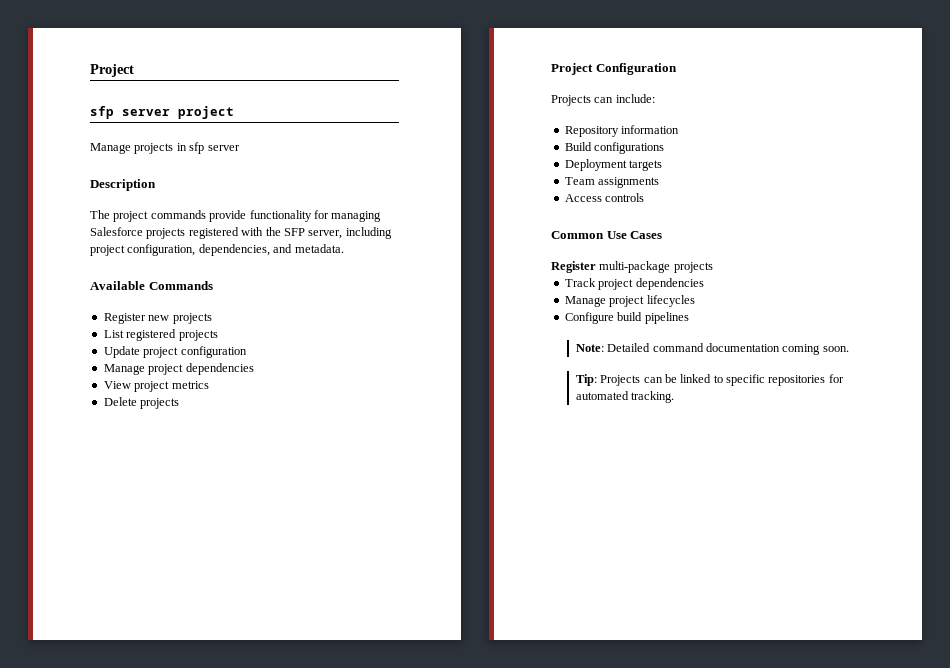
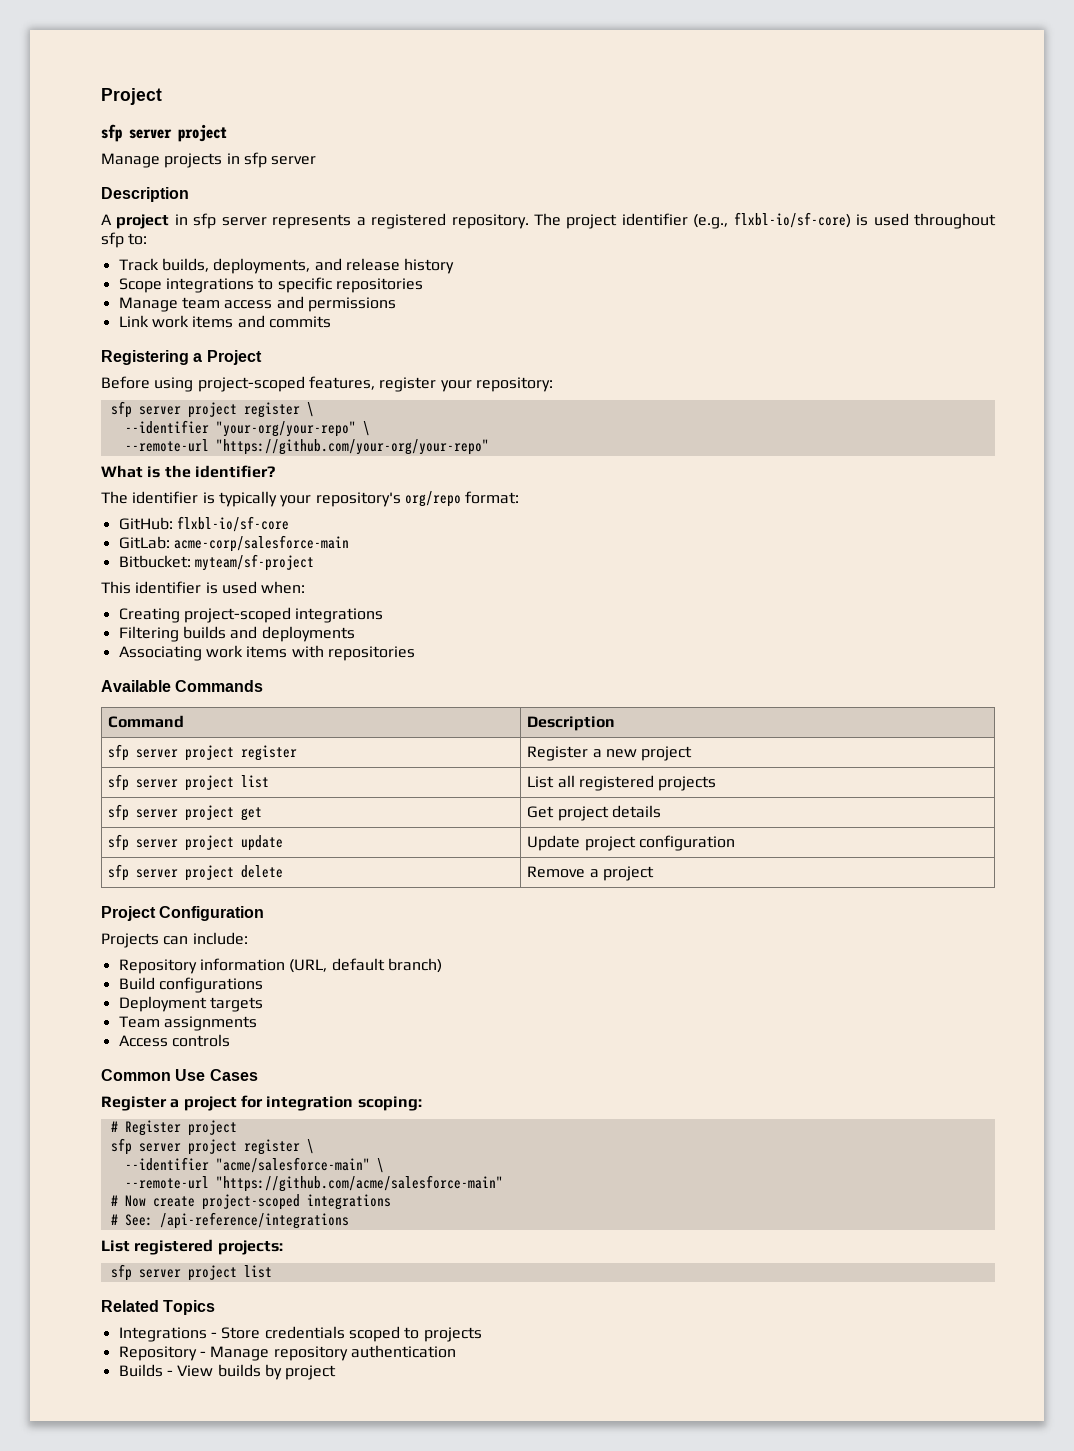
- The project commands provide functionality for managing Salesforce projects registered with the SFP server, including project configuration, dependencies, and metadata.
+ A project in sfp server represents a registered repository. The project identifier (e.g., flxbl-io/sf-core) is used throughout sfp to:
+ Track builds, deployments, and release history
+ Scope integrations to specific repositories
+ Manage team access and permissions
+ Link work items and commits
+ Registering a Project
+ Before using project-scoped features, register your repository:
+ sfp server project register \
+ --identifier "your-org/your-repo" \
+ --remote-url "https://github.com/your-org/your-repo"
+ What is the identifier?
+ The identifier is typically your repository's org/repo format:
+ GitHub: flxbl-io/sf-core
+ GitLab: acme-corp/salesforce-main
+ Bitbucket: myteam/sf-project
+ This identifier is used when:
+ Creating project-scoped integrations
+ Filtering builds and deployments
+ Associating work items with repositories
  Available Commands
- Register new projects
- List registered projects
- Update project configuration
- Manage project dependencies
- View project metrics
- Delete projects
+ Command | Description
+ sfp server project register | Register a new project
+ sfp server project list | List all registered projects
+ sfp server project get | Get project details
+ sfp server project update | Update project configuration
+ sfp server project delete | Remove a project
- Repository information
+ Repository information (URL, default branch)
- Register multi-package projects
- Track project dependencies
- Manage project lifecycles
- Configure build pipelines
- Note: Detailed command documentation coming soon.
- Tip: Projects can be linked to specific repositories for automated tracking.
+ Register a project for integration scoping:
+ # Register project
+ sfp server project register \
+ --identifier "acme/salesforce-main" \
+ --remote-url "https://github.com/acme/salesforce-main"
+ # Now create project-scoped integrations
+ # See: /api-reference/integrations
+ List registered projects:
+ sfp server project list
+ Related Topics
+ Integrations - Store credentials scoped to projects
+ Repository - Manage repository authentication
+ Builds - View builds by project

